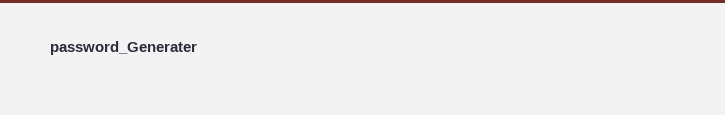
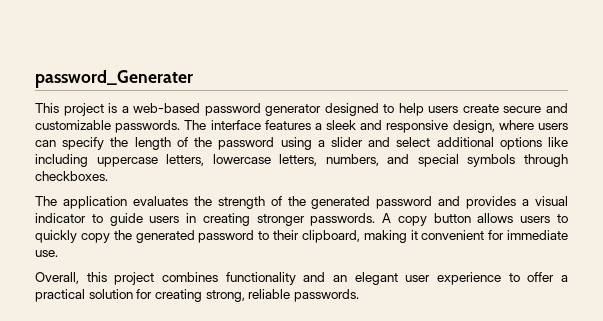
+ This project is a web-based password generator designed to help users create secure and customizable passwords. The interface features a sleek and responsive design, where users can specify the length of the password using a slider and select additional options like including uppercase letters, lowercase letters, numbers, and special symbols through checkboxes.
+ The application evaluates the strength of the generated password and provides a visual indicator to guide users in creating stronger passwords. A copy button allows users to quickly copy the generated password to their clipboard, making it convenient for immediate use.
+ Overall, this project combines functionality and an elegant user experience to offer a practical solution for creating strong, reliable passwords.

